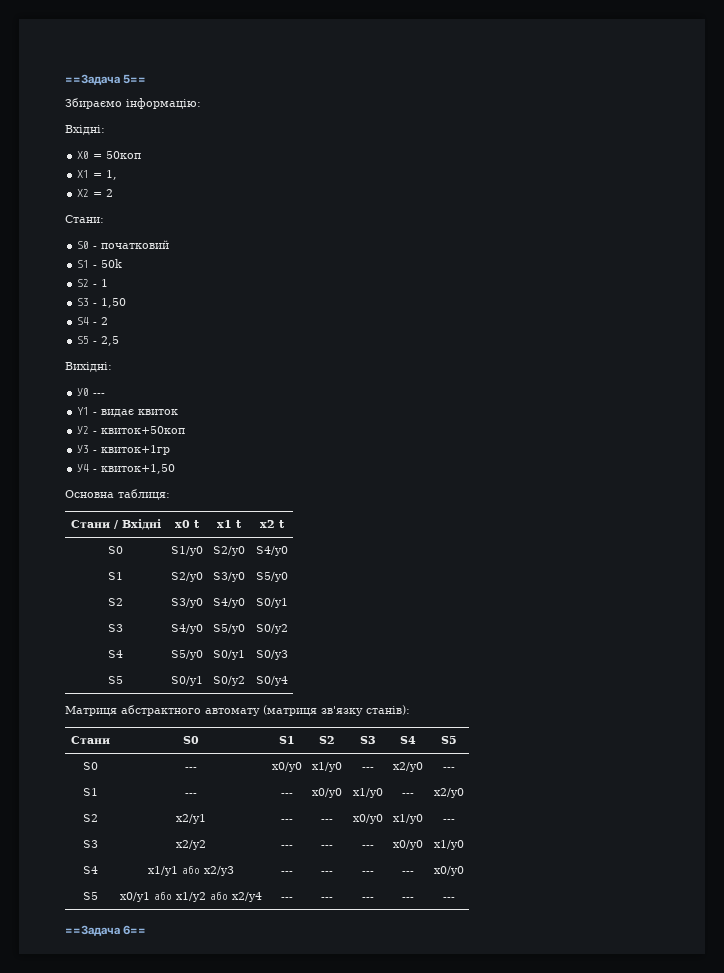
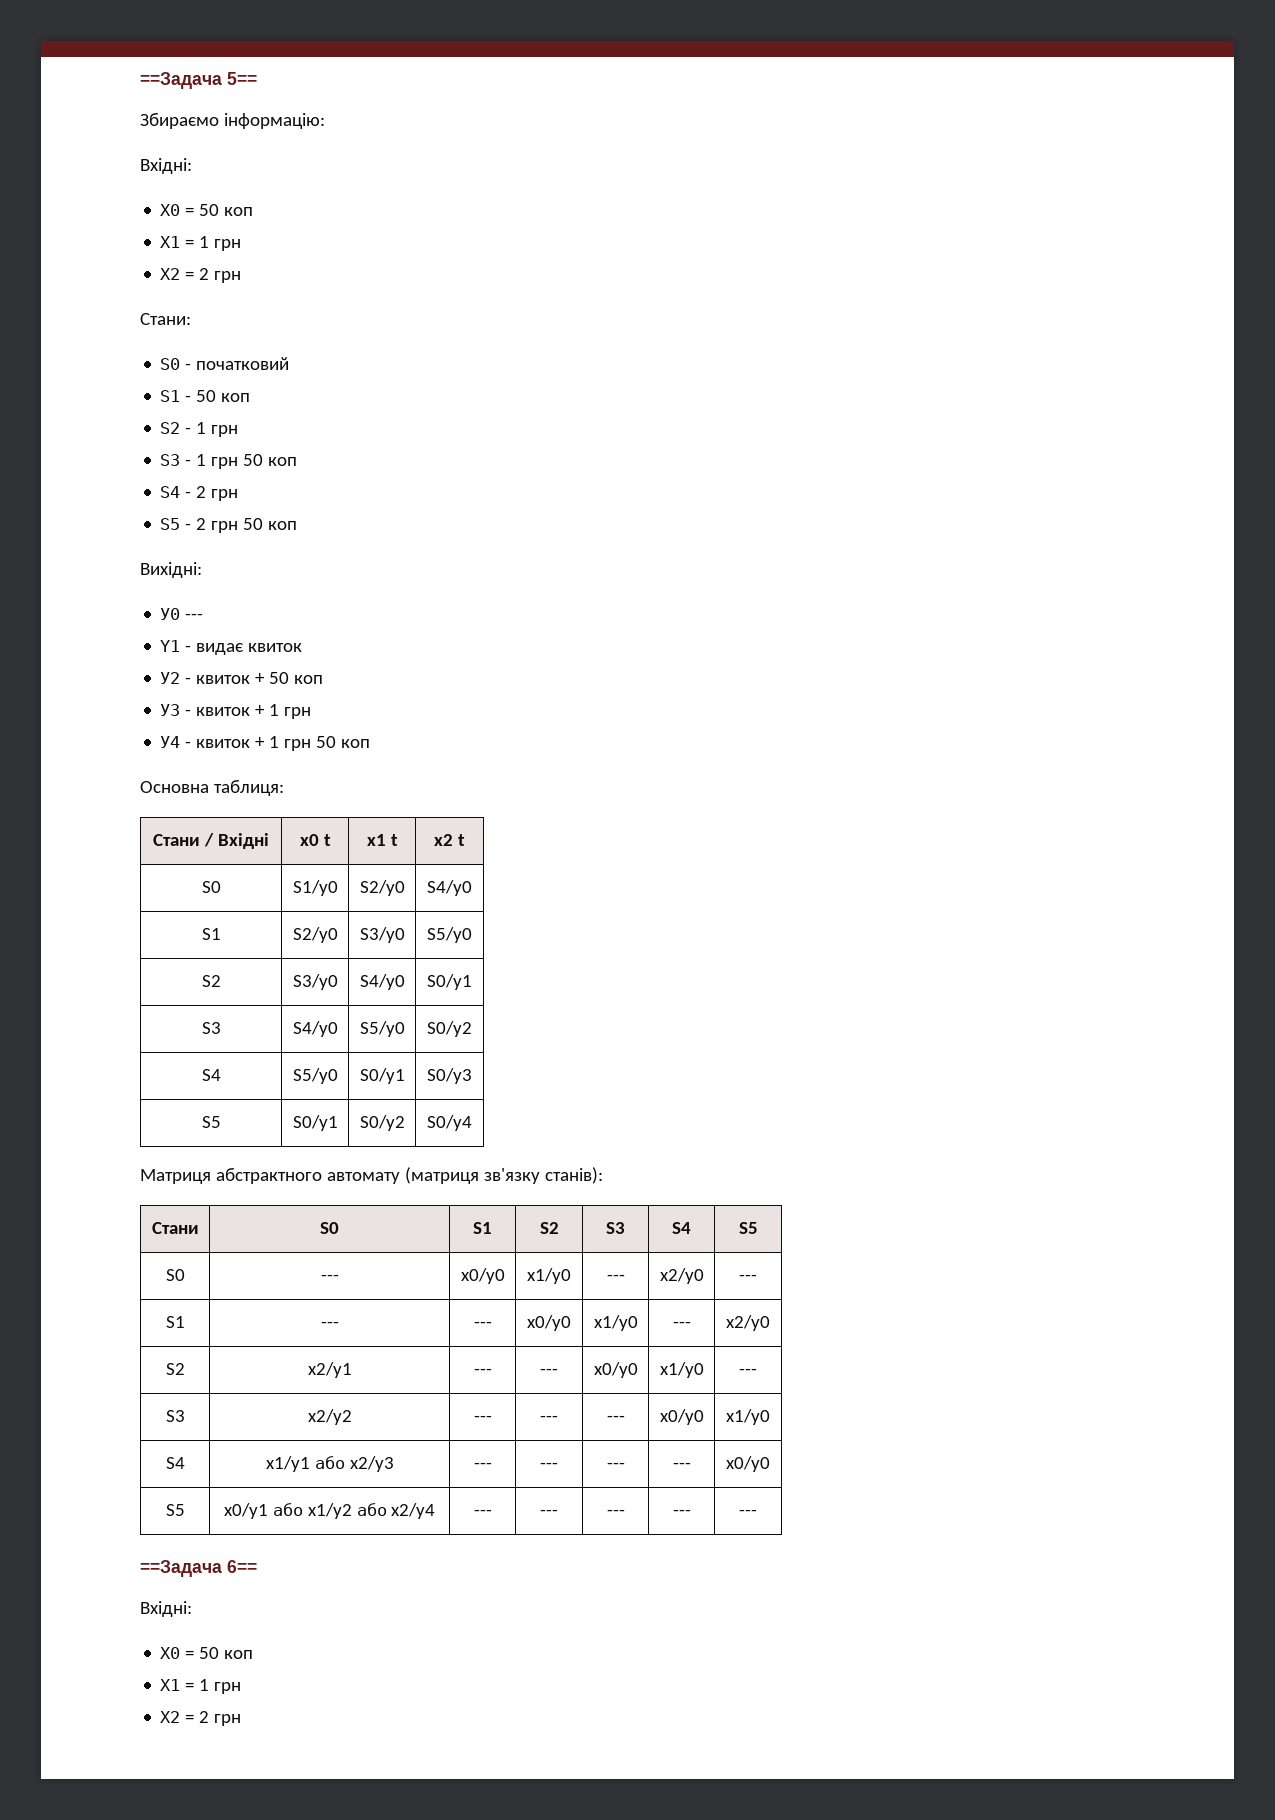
  Збираємо інформацію:
  Вхідні:
- Х0 = 50коп
- Х1 = 1,
- Х2 = 2
+ Х0 = 50 коп
+ Х1 = 1 грн
+ Х2 = 2 грн
- S1 - 50k
+ S1 - 50 коп
- S2 - 1
+ S2 - 1 грн
- S3 - 1,50
+ S3 - 1 грн 50 коп
- S4 - 2
+ S4 - 2 грн
- S5 - 2,5
+ S5 - 2 грн 50 коп
- У2 - квиток+50коп
- У3 - квиток+1гр
- У4 - квиток+1,50
+ У2 - квиток + 50 коп
+ У3 - квиток + 1 грн
+ У4 - квиток + 1 грн 50 коп
  ==Задача 6==
+ Вхідні:
+ Х0 = 50 коп
+ Х1 = 1 грн
+ Х2 = 2 грн

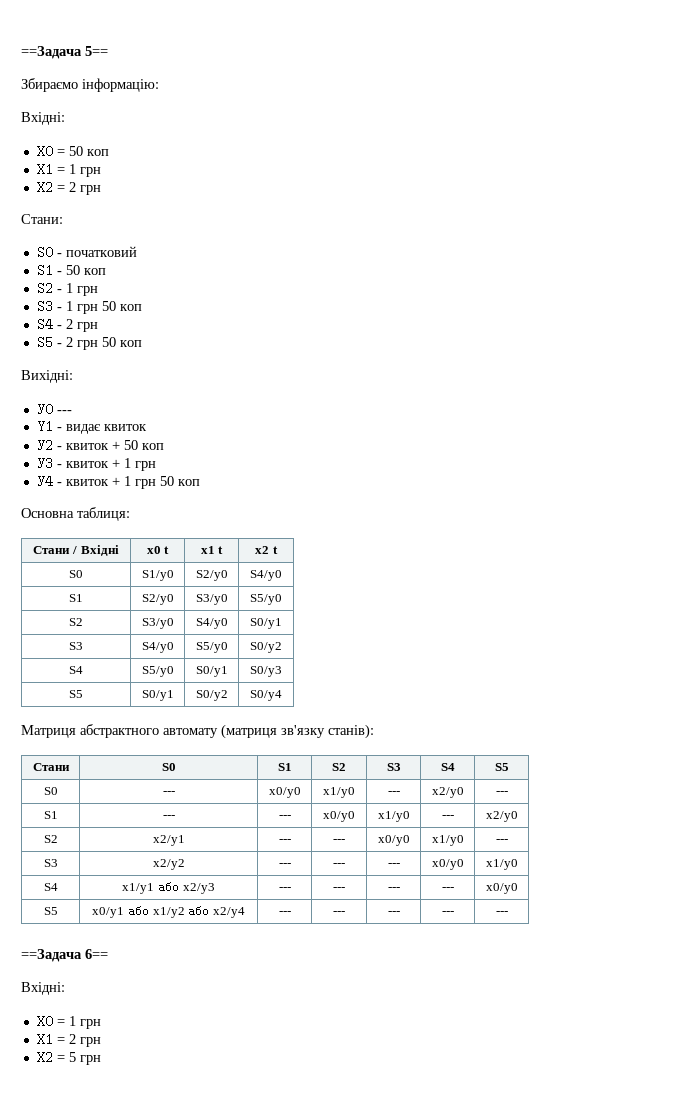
  ==Задача 6==
  Вхідні:
- Х0 = 50 коп
- Х1 = 1 грн
- Х2 = 2 грн
+ Х0 = 1 грн
+ Х1 = 2 грн
+ Х2 = 5 грн

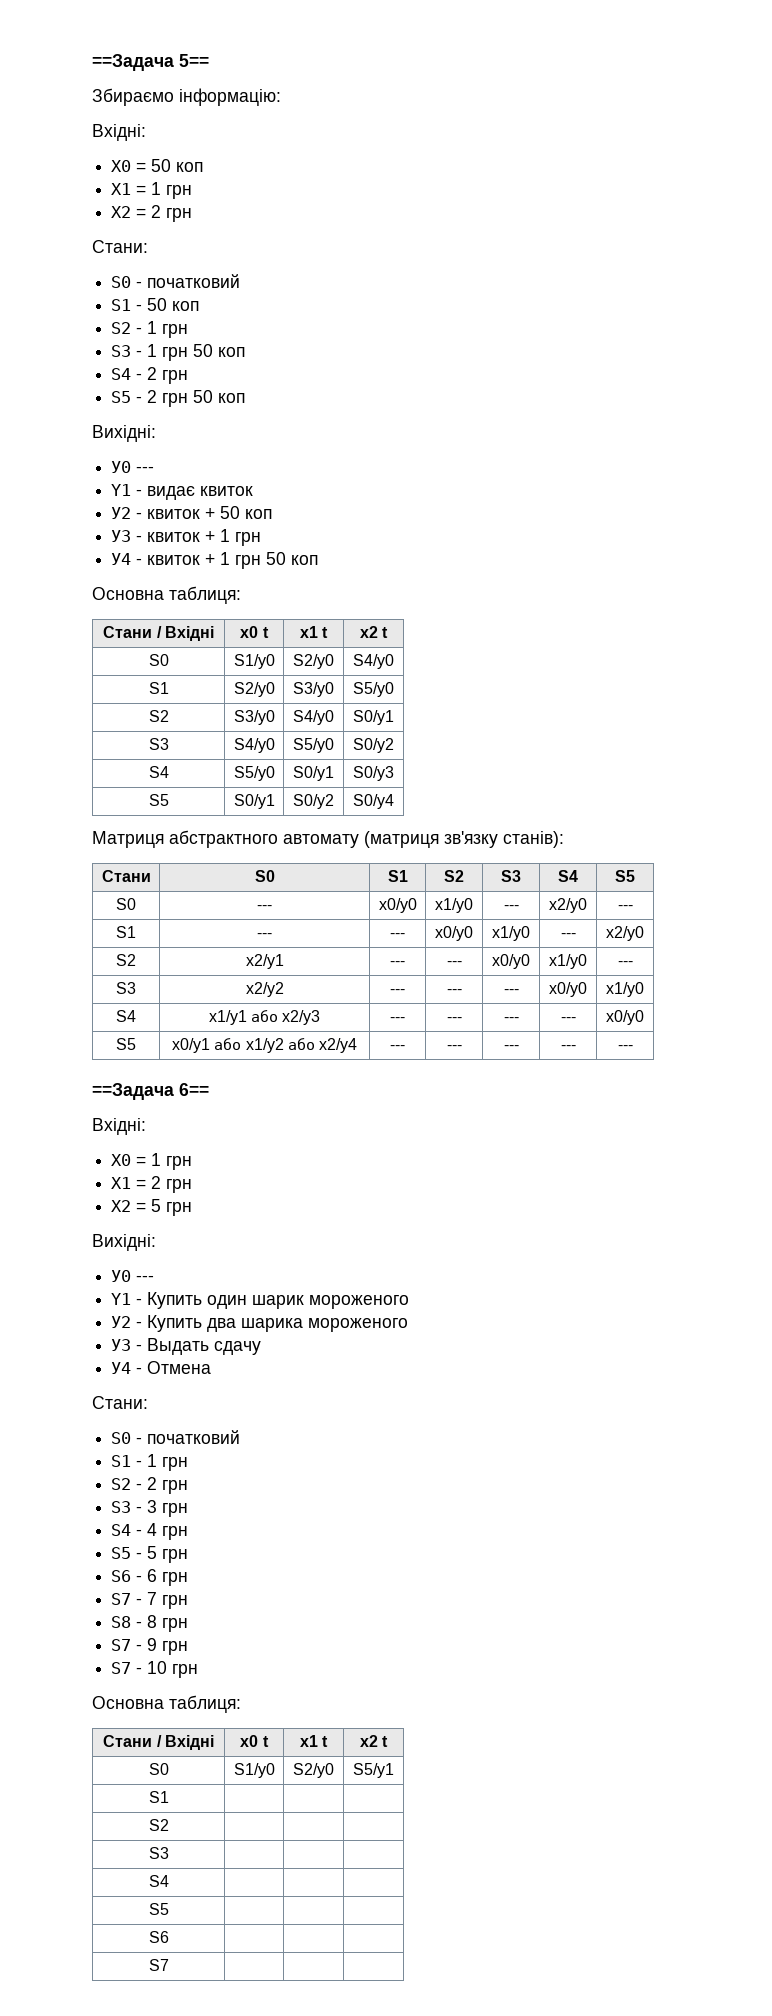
  Х2 = 5 грн
+ Вихідні:
+ У0 ---
+ Y1 - Купить один шарик мороженого
+ У2 - Купить два шарика мороженого
+ У3 - Выдать сдачу
+ У4 - Отмена
+ Стани:
+ S0 - початковий
+ S1 - 1 грн
+ S2 - 2 грн
+ S3 - 3 грн
+ S4 - 4 грн
+ S5 - 5 грн
+ S6 - 6 грн
+ S7 - 7 грн
+ S8 - 8 грн
+ S7 - 9 грн
+ S7 - 10 грн
+ Основна таблиця:
+ Стани / Вхідні | x0 t | x1 t | x2 t
+ S0 | S1/y0 | S2/y0 | S5/y1
+ S1 | | |
+ S2 | | |
+ S3 | | |
+ S4 | | |
+ S5 | | |
+ S6 | | |
+ S7 | | |

